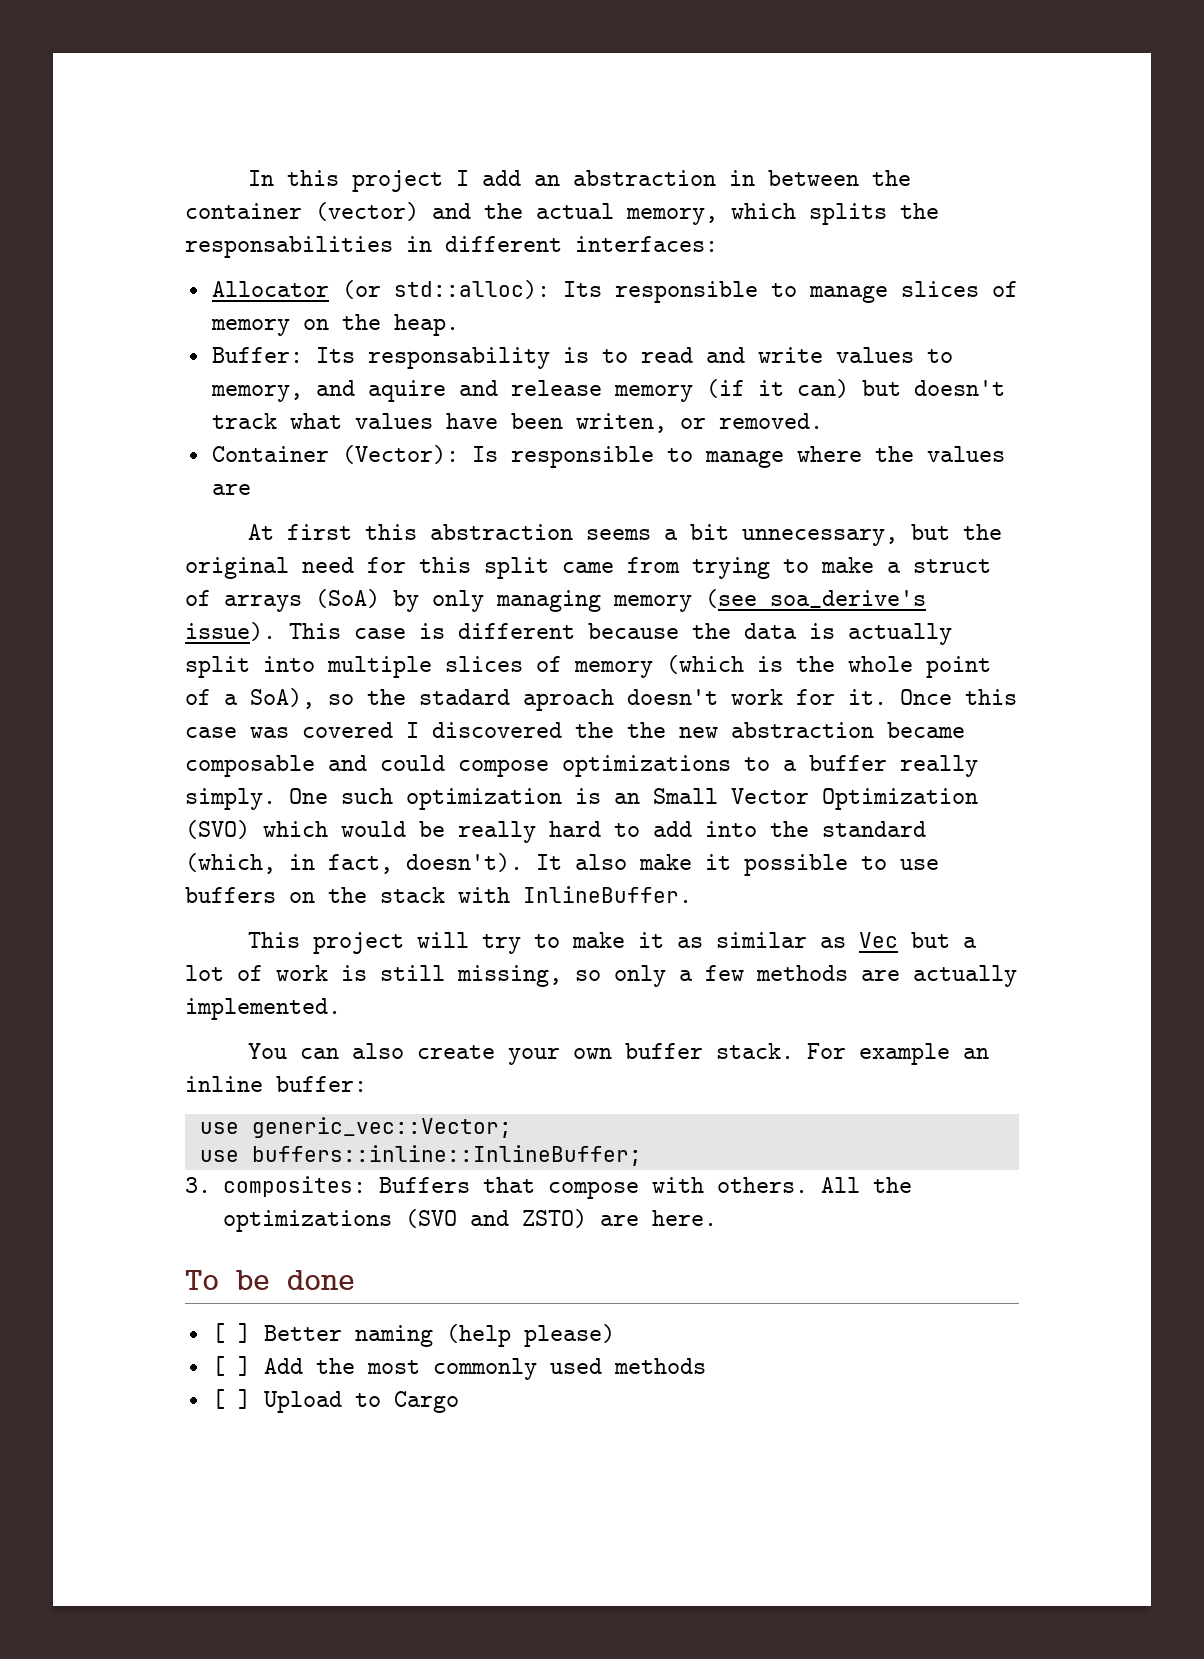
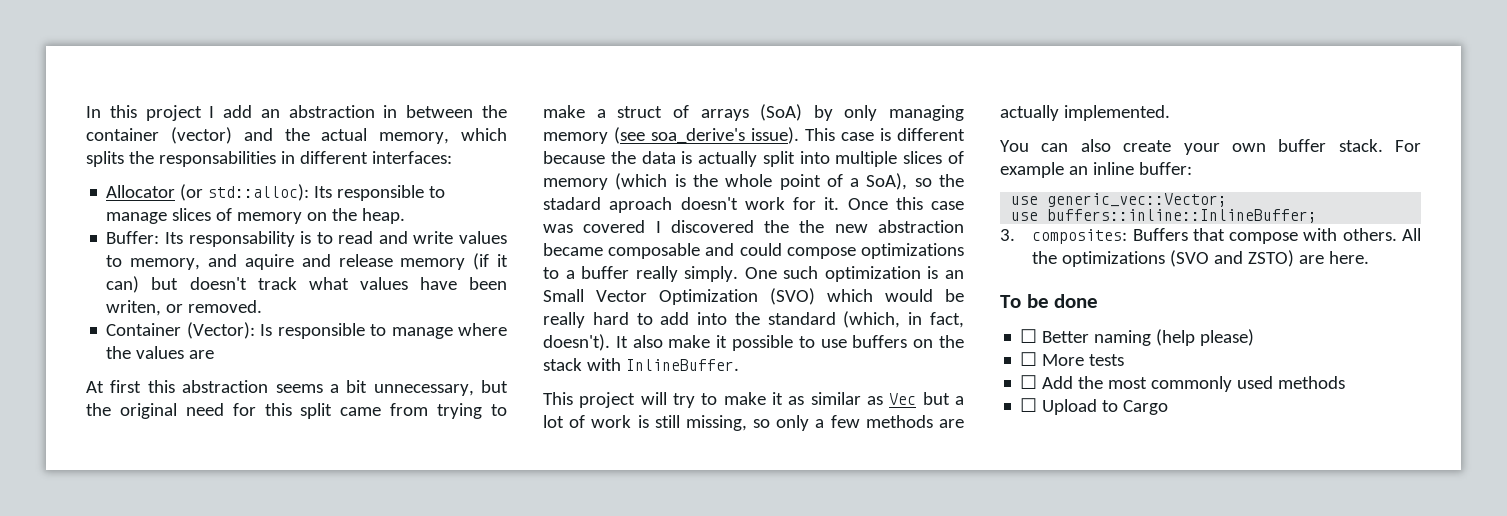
- [ ] Better naming (help please)
+ ☐ Better naming (help please)
- [ ] Add the most commonly used methods
+ ☐ More tests
+ ☐ Add the most commonly used methods
- [ ] Upload to Cargo
+ ☐ Upload to Cargo

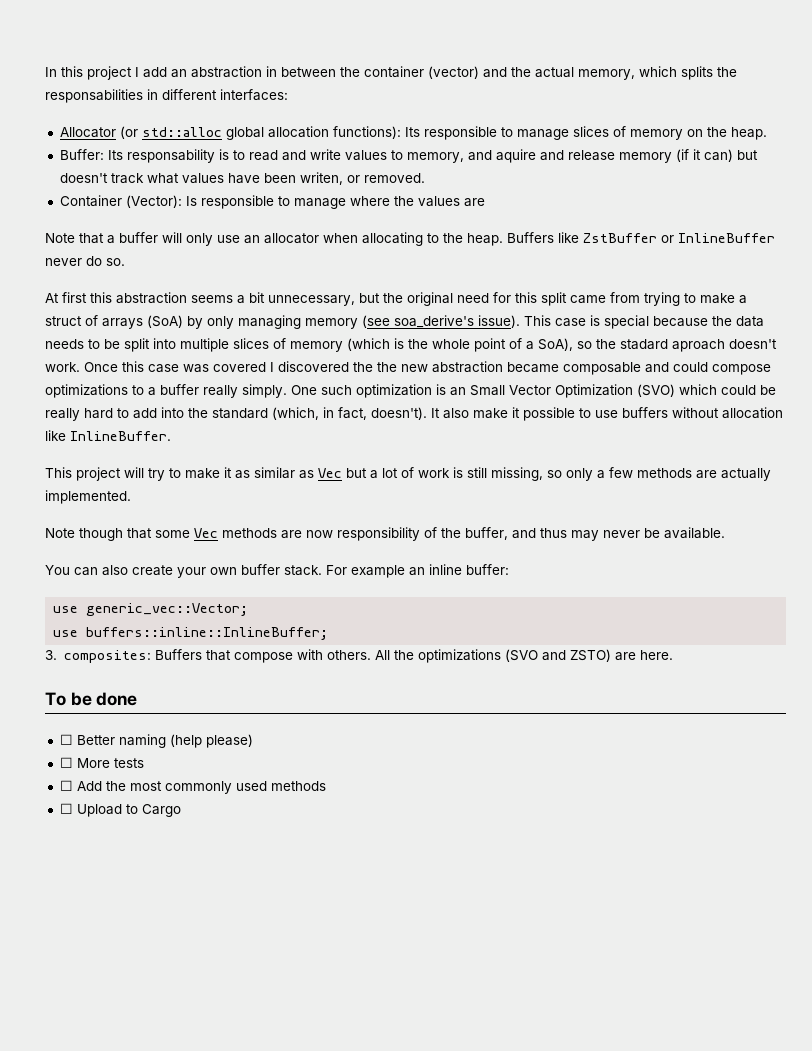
- Allocator (or std::alloc): Its responsible to manage slices of memory on the heap.
+ Allocator (or std::alloc global allocation functions): Its responsible to manage slices of memory on the heap.
+ Note that a buffer will only use an allocator when allocating to the heap. Buffers like ZstBuffer or InlineBuffer never do so.
- This case is different because the data is actually split into multiple slices of memory (which is the whole point of a SoA), so the stadard aproach doesn't work for it.
+ This case is special because the data needs to be split into multiple slices of memory (which is the whole point of a SoA), so the stadard aproach doesn't work.
- One such optimization is an Small Vector Optimization (SVO) which would be really hard to add into the standard (which, in fact, doesn't).
+ One such optimization is an Small Vector Optimization (SVO) which could be really hard to add into the standard (which, in fact, doesn't).
- It also make it possible to use buffers on the stack with InlineBuffer.
+ It also make it possible to use buffers without allocation like InlineBuffer.
+ Note though that some Vec methods are now responsibility of the buffer, and thus may never be available.

